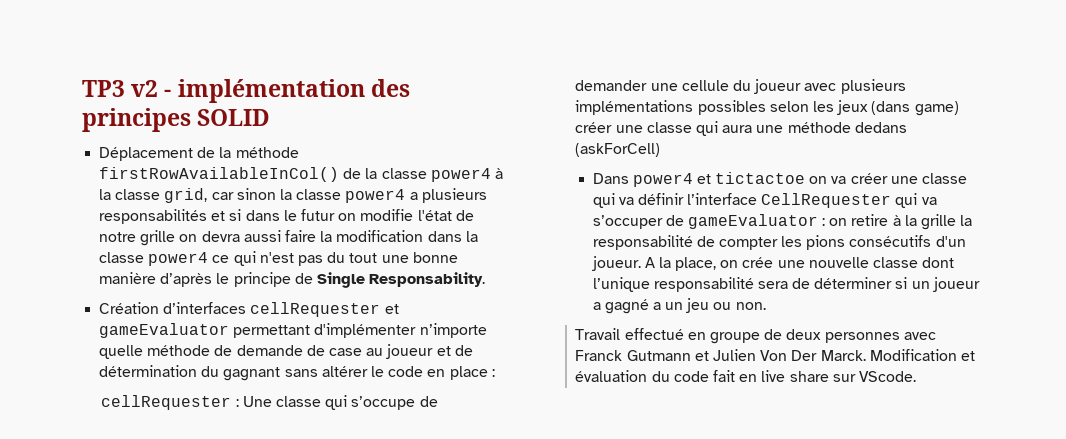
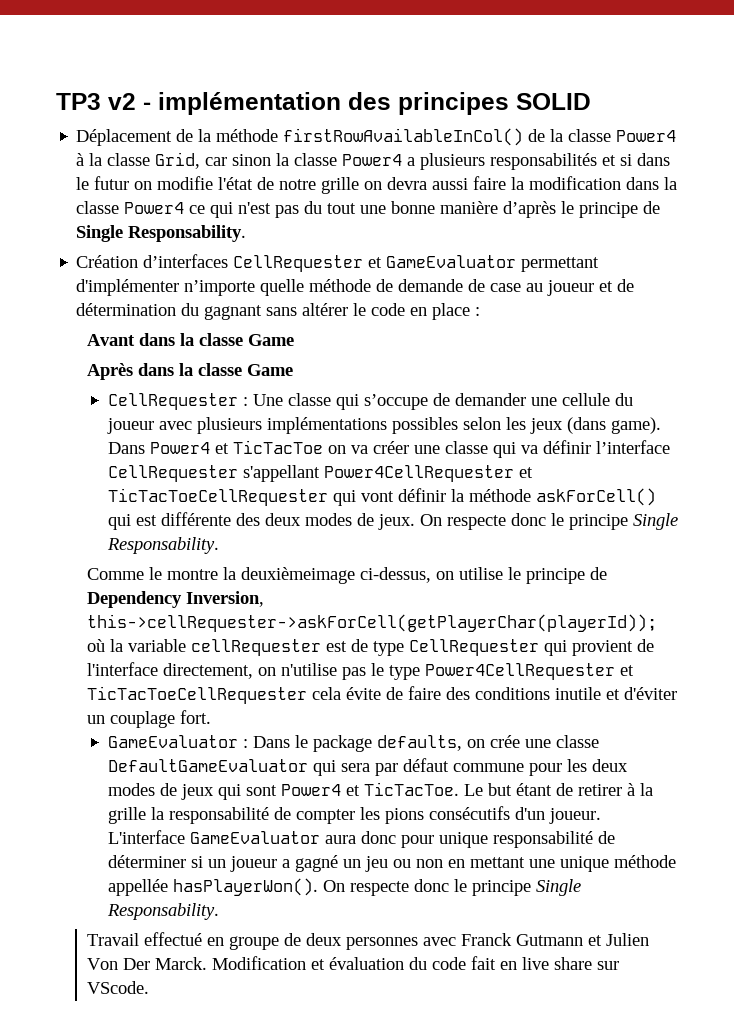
- Déplacement de la méthode firstRowAvailableInCol() de la classe power4 à la classe grid, car sinon la classe power4 a plusieurs responsabilités et si dans le futur on modifie l'état de notre grille on devra aussi faire la modification dans la classe power4 ce qui n'est pas du tout une bonne manière d’après le principe de Single Responsability.
+ Déplacement de la méthode firstRowAvailableInCol() de la classe Power4 à la classe Grid, car sinon la classe Power4 a plusieurs responsabilités et si dans le futur on modifie l'état de notre grille on devra aussi faire la modification dans la classe Power4 ce qui n'est pas du tout une bonne manière d’après le principe de Single Responsability.
- Création d’interfaces cellRequester et gameEvaluator permettant d'implémenter n’importe quelle méthode de demande de case au joueur et de détermination du gagnant sans altérer le code en place :
+ Création d’interfaces CellRequester et GameEvaluator permettant d'implémenter n’importe quelle méthode de demande de case au joueur et de détermination du gagnant sans altérer le code en place :
- cellRequester : Une classe qui s’occupe de demander une cellule du joueur avec plusieurs implémentations possibles selon les jeux (dans game) créer une classe qui aura une méthode dedans (askForCell)
- Dans power4 et tictactoe on va créer une classe qui va définir l’interface CellRequester qui va s’occuper de gameEvaluator : on retire à la grille la responsabilité de compter les pions consécutifs d'un joueur.
+ Avant dans la classe Game
+ Après dans la classe Game
+ CellRequester : Une classe qui s’occupe de demander une cellule du joueur avec plusieurs implémentations possibles selon les jeux (dans game). Dans Power4 et TicTacToe on va créer une classe qui va définir l’interface CellRequester s'appellant Power4CellRequester et TicTacToeCellRequester qui vont définir la méthode askForCell() qui est différente des deux modes de jeux. On respecte donc le principe Single Responsability.
+ Comme le montre la deuxièmeimage ci-dessus, on utilise le principe de Dependency Inversion, this->cellRequester->askForCell(getPlayerChar(playerId)); où la variable cellRequester est de type CellRequester qui provient de l'interface directement, on n'utilise pas le type Power4CellRequester et TicTacToeCellRequester cela évite de faire des conditions inutile et d'éviter un couplage fort.
+ GameEvaluator : Dans le package defaults, on crée une classe DefaultGameEvaluator qui sera par défaut commune pour les deux modes de jeux qui sont Power4 et TicTacToe. Le but étant de retirer à la grille la responsabilité de compter les pions consécutifs d'un joueur.
- A la place, on crée une nouvelle classe dont l’unique responsabilité sera de déterminer si un joueur a gagné a un jeu ou non.
+ L'interface GameEvaluator aura donc pour unique responsabilité de déterminer si un joueur a gagné un jeu ou non en mettant une unique méthode appellée hasPlayerWon(). On respecte donc le principe Single Responsability.

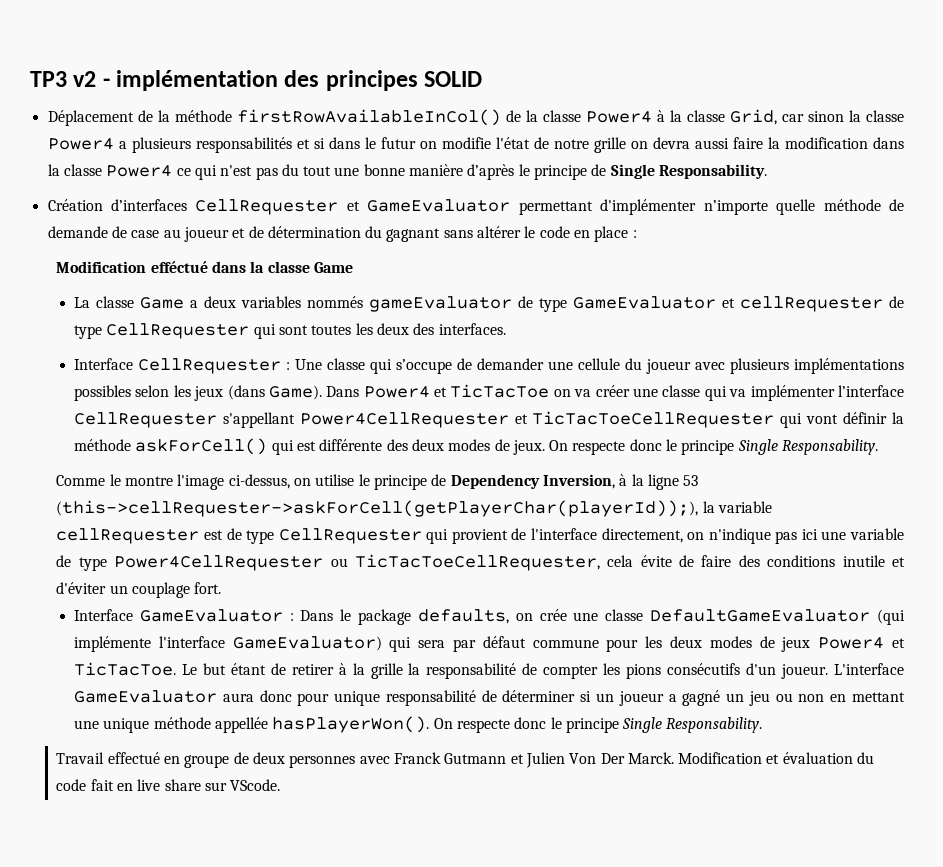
- Avant dans la classe Game
- Après dans la classe Game
- CellRequester : Une classe qui s’occupe de demander une cellule du joueur avec plusieurs implémentations possibles selon les jeux (dans game).
+ Modification efféctué dans la classe Game
+ La classe Game a deux variables nommés gameEvaluator de type GameEvaluator et cellRequester de type CellRequester qui sont toutes les deux des interfaces.
+ Interface CellRequester : Une classe qui s’occupe de demander une cellule du joueur avec plusieurs implémentations possibles selon les jeux (dans Game).
- Dans Power4 et TicTacToe on va créer une classe qui va définir l’interface CellRequester s'appellant Power4CellRequester et TicTacToeCellRequester qui vont définir la méthode askForCell() qui est différente des deux modes de jeux.
+ Dans Power4 et TicTacToe on va créer une classe qui va implémenter l’interface CellRequester s'appellant Power4CellRequester et TicTacToeCellRequester qui vont définir la méthode askForCell() qui est différente des deux modes de jeux.
- Comme le montre la deuxièmeimage ci-dessus, on utilise le principe de Dependency Inversion, this->cellRequester->askForCell(getPlayerChar(playerId)); où la variable cellRequester est de type CellRequester qui provient de l'interface directement, on n'utilise pas le type Power4CellRequester et TicTacToeCellRequester cela évite de faire des conditions inutile et d'éviter un couplage fort.
+ Comme le montre l'image ci-dessus, on utilise le principe de Dependency Inversion, à la ligne 53 (this->cellRequester->askForCell(getPlayerChar(playerId));), la variable cellRequester est de type CellRequester qui provient de l'interface directement, on n'indique pas ici une variable de type Power4CellRequester ou TicTacToeCellRequester, cela évite de faire des conditions inutile et d'éviter un couplage fort.
- GameEvaluator : Dans le package defaults, on crée une classe DefaultGameEvaluator qui sera par défaut commune pour les deux modes de jeux qui sont Power4 et TicTacToe.
+ Interface GameEvaluator : Dans le package defaults, on crée une classe DefaultGameEvaluator (qui implémente l'interface GameEvaluator) qui sera par défaut commune pour les deux modes de jeux Power4 et TicTacToe.

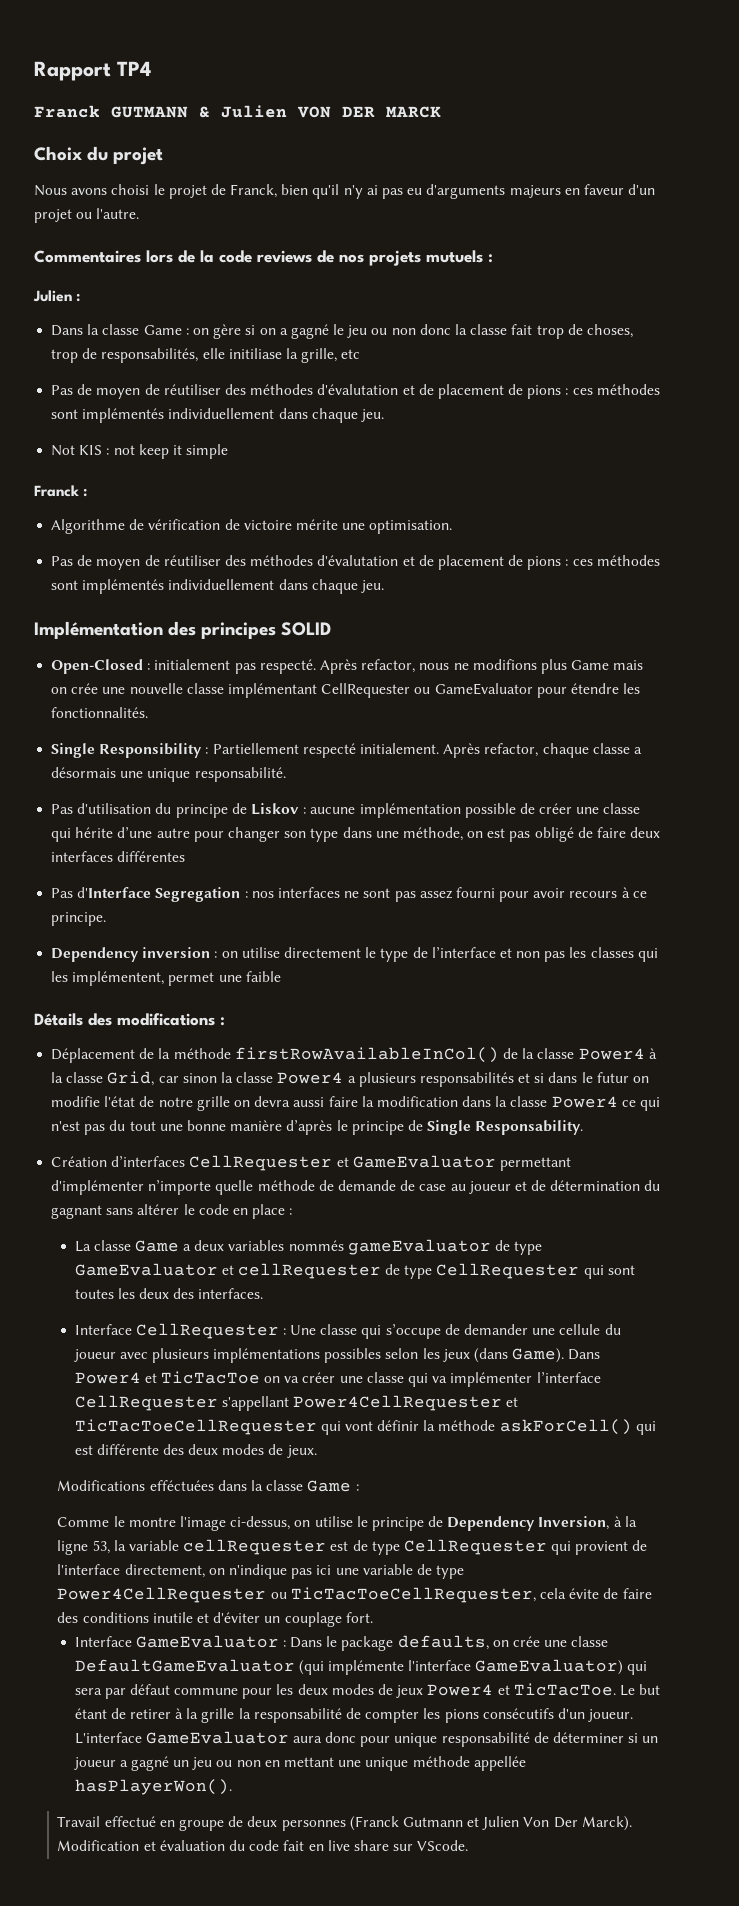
- TP3 v2 - implémentation des principes SOLID
+ Rapport TP4
+ Franck GUTMANN & Julien VON DER MARCK
+ Choix du projet
+ Nous avons choisi le projet de Franck, bien qu'il n'y ai pas eu d'arguments majeurs en faveur d'un projet ou l'autre.
+ Commentaires lors de la code reviews de nos projets mutuels :
+ Julien :
+ Dans la classe Game : on gère si on a gagné le jeu ou non donc la classe fait trop de choses, trop de responsabilités, elle initiliase la grille, etc
+ Pas de moyen de réutiliser des méthodes d'évalutation et de placement de pions : ces méthodes sont implémentés individuellement dans chaque jeu.
+ Not KIS : not keep it simple
+ Franck :
+ Algorithme de vérification de victoire mérite une optimisation.
+ Pas de moyen de réutiliser des méthodes d'évalutation et de placement de pions : ces méthodes sont implémentés individuellement dans chaque jeu.
+ Implémentation des principes SOLID
+ Open-Closed : initialement pas respecté. Après refactor, nous ne modifions plus Game mais on crée une nouvelle classe implémentant CellRequester ou GameEvaluator pour étendre les fonctionnalités.
+ Single Responsibility : Partiellement respecté initialement. Après refactor, chaque classe a désormais une unique responsabilité.
+ Pas d'utilisation du principe de Liskov : aucune implémentation possible de créer une classe qui hérite d’une autre pour changer son type dans une méthode, on est pas obligé de faire deux interfaces différentes
+ Pas d'Interface Segregation : nos interfaces ne sont pas assez fourni pour avoir recours à ce principe.
+ Dependency inversion : on utilise directement le type de l’interface et non pas les classes qui les implémentent, permet une faible
+ Détails des modifications :
- Modification efféctué dans la classe Game
- Dans Power4 et TicTacToe on va créer une classe qui va implémenter l’interface CellRequester s'appellant Power4CellRequester et TicTacToeCellRequester qui vont définir la méthode askForCell() qui est différente des deux modes de jeux. On respecte donc le principe Single Responsability.
+ Dans Power4 et TicTacToe on va créer une classe qui va implémenter l’interface CellRequester s'appellant Power4CellRequester et TicTacToeCellRequester qui vont définir la méthode askForCell() qui est différente des deux modes de jeux.
+ Modifications efféctuées dans la classe Game :
- Comme le montre l'image ci-dessus, on utilise le principe de Dependency Inversion, à la ligne 53 (this->cellRequester->askForCell(getPlayerChar(playerId));), la variable cellRequester est de type CellRequester qui provient de l'interface directement, on n'indique pas ici une variable de type Power4CellRequester ou TicTacToeCellRequester, cela évite de faire des conditions inutile et d'éviter un couplage fort.
+ Comme le montre l'image ci-dessus, on utilise le principe de Dependency Inversion, à la ligne 53, la variable cellRequester est de type CellRequester qui provient de l'interface directement, on n'indique pas ici une variable de type Power4CellRequester ou TicTacToeCellRequester, cela évite de faire des conditions inutile et d'éviter un couplage fort.
- L'interface GameEvaluator aura donc pour unique responsabilité de déterminer si un joueur a gagné un jeu ou non en mettant une unique méthode appellée hasPlayerWon(). On respecte donc le principe Single Responsability.
+ L'interface GameEvaluator aura donc pour unique responsabilité de déterminer si un joueur a gagné un jeu ou non en mettant une unique méthode appellée hasPlayerWon().
- Travail effectué en groupe de deux personnes avec Franck Gutmann et Julien Von Der Marck.
+ Travail effectué en groupe de deux personnes (Franck Gutmann et Julien Von Der Marck).

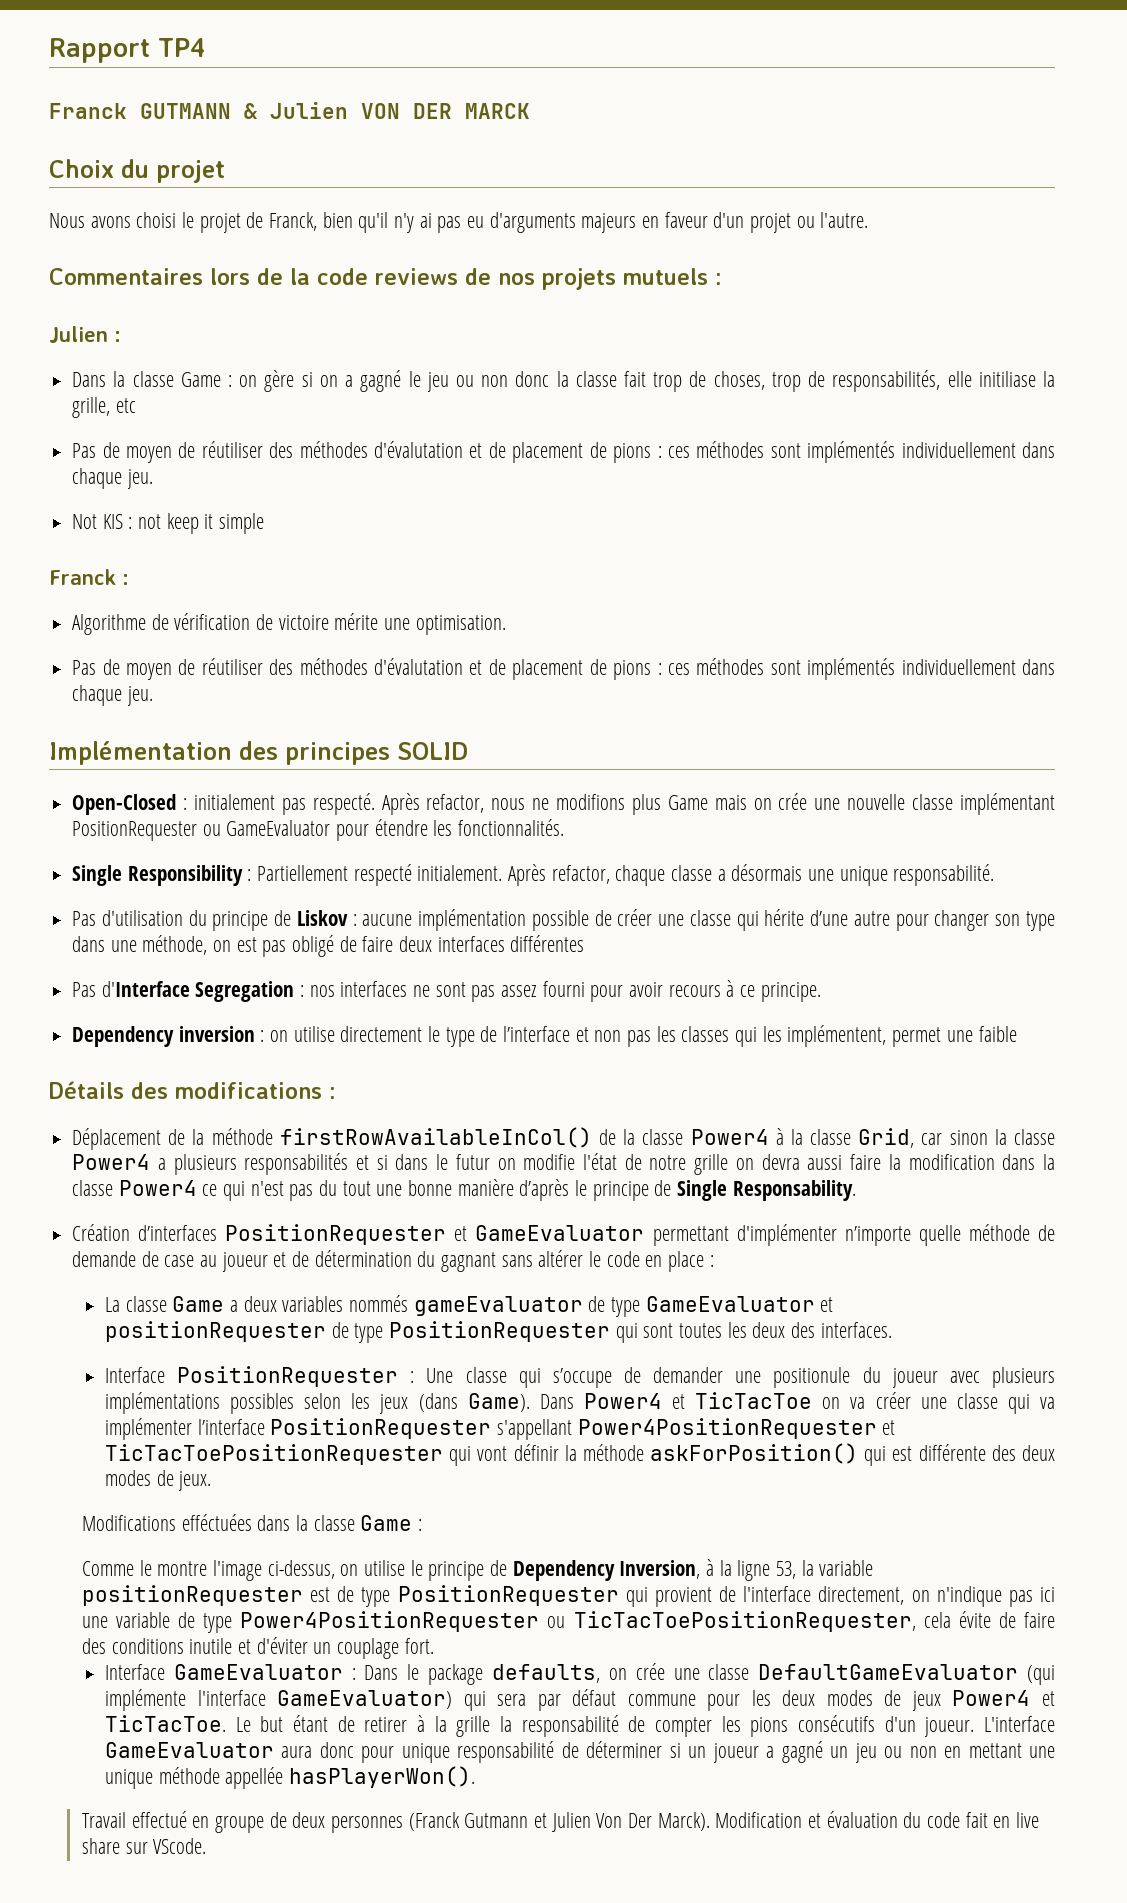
- Après refactor, nous ne modifions plus Game mais on crée une nouvelle classe implémentant CellRequester ou GameEvaluator pour étendre les fonctionnalités.
+ Après refactor, nous ne modifions plus Game mais on crée une nouvelle classe implémentant PositionRequester ou GameEvaluator pour étendre les fonctionnalités.
- Création d’interfaces CellRequester et GameEvaluator permettant d'implémenter n’importe quelle méthode de demande de case au joueur et de détermination du gagnant sans altérer le code en place :
+ Création d’interfaces PositionRequester et GameEvaluator permettant d'implémenter n’importe quelle méthode de demande de case au joueur et de détermination du gagnant sans altérer le code en place :
- La classe Game a deux variables nommés gameEvaluator de type GameEvaluator et cellRequester de type CellRequester qui sont toutes les deux des interfaces.
+ La classe Game a deux variables nommés gameEvaluator de type GameEvaluator et positionRequester de type PositionRequester qui sont toutes les deux des interfaces.
- Interface CellRequester : Une classe qui s’occupe de demander une cellule du joueur avec plusieurs implémentations possibles selon les jeux (dans Game).
+ Interface PositionRequester : Une classe qui s’occupe de demander une positionule du joueur avec plusieurs implémentations possibles selon les jeux (dans Game).
- Dans Power4 et TicTacToe on va créer une classe qui va implémenter l’interface CellRequester s'appellant Power4CellRequester et TicTacToeCellRequester qui vont définir la méthode askForCell() qui est différente des deux modes de jeux.
+ Dans Power4 et TicTacToe on va créer une classe qui va implémenter l’interface PositionRequester s'appellant Power4PositionRequester et TicTacToePositionRequester qui vont définir la méthode askForPosition() qui est différente des deux modes de jeux.
- Comme le montre l'image ci-dessus, on utilise le principe de Dependency Inversion, à la ligne 53, la variable cellRequester est de type CellRequester qui provient de l'interface directement, on n'indique pas ici une variable de type Power4CellRequester ou TicTacToeCellRequester, cela évite de faire des conditions inutile et d'éviter un couplage fort.
+ Comme le montre l'image ci-dessus, on utilise le principe de Dependency Inversion, à la ligne 53, la variable positionRequester est de type PositionRequester qui provient de l'interface directement, on n'indique pas ici une variable de type Power4PositionRequester ou TicTacToePositionRequester, cela évite de faire des conditions inutile et d'éviter un couplage fort.

